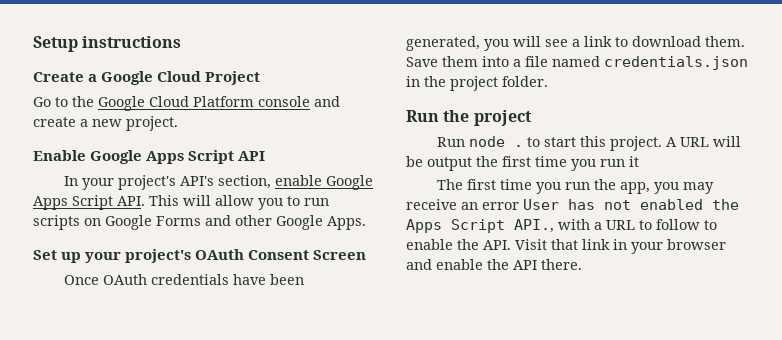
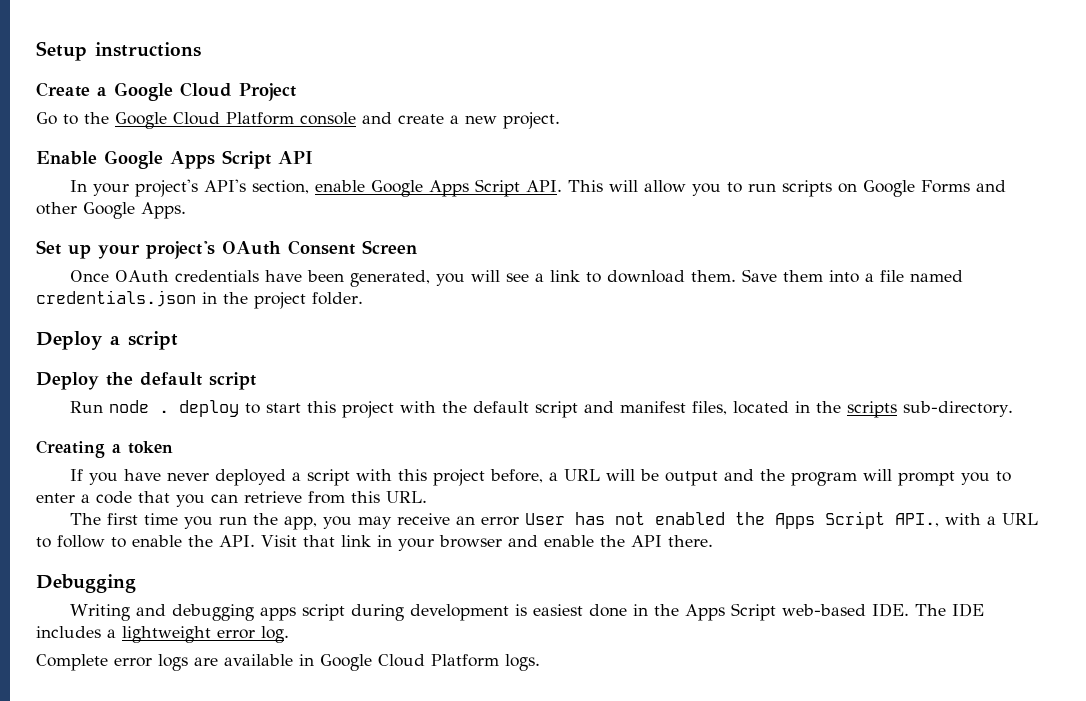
- Run the project
+ Deploy a script
+ Deploy the default script
- Run node . to start this project. A URL will be output the first time you run it
+ Run node . deploy to start this project with the default script and manifest files, located in the scripts sub-directory.
+ Creating a token
+ If you have never deployed a script with this project before, a URL will be output and the program will prompt you to enter a code that you can retrieve from this URL.
+ Debugging
+ Writing and debugging apps script during development is easiest done in the Apps Script web-based IDE. The IDE includes a lightweight error log.
+ Complete error logs are available in Google Cloud Platform logs.

